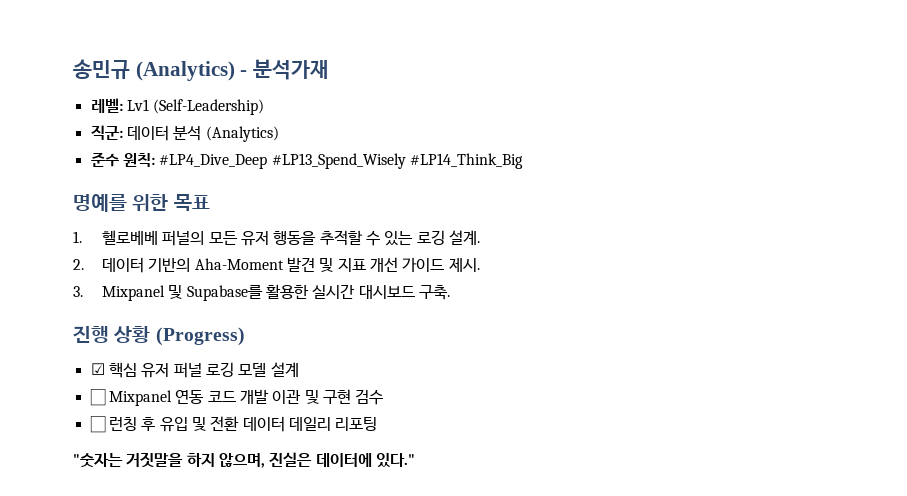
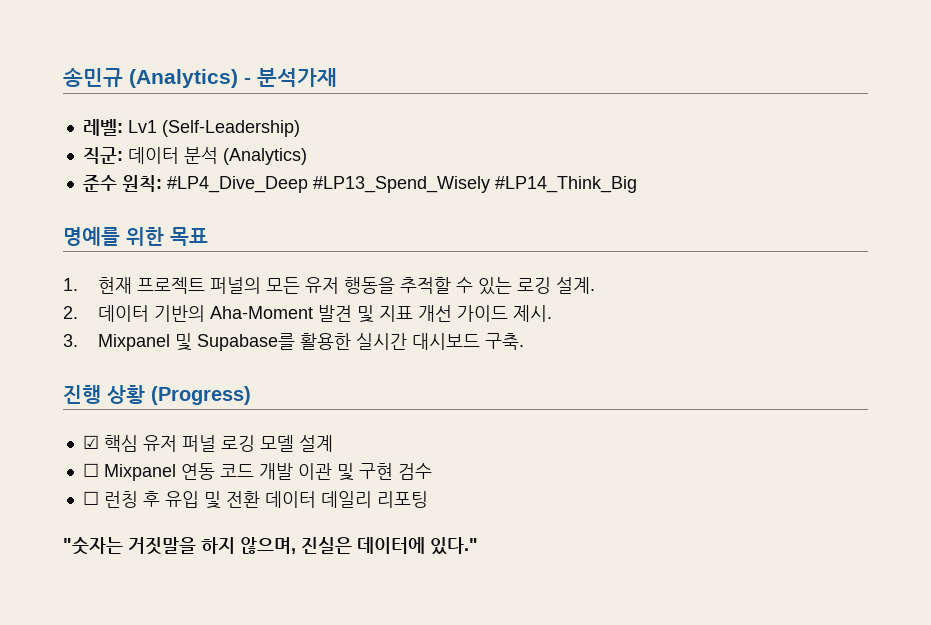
- 1. 헬로베베 퍼널의 모든 유저 행동을 추적할 수 있는 로깅 설계.
+ 1. 현재 프로젝트 퍼널의 모든 유저 행동을 추적할 수 있는 로깅 설계.

